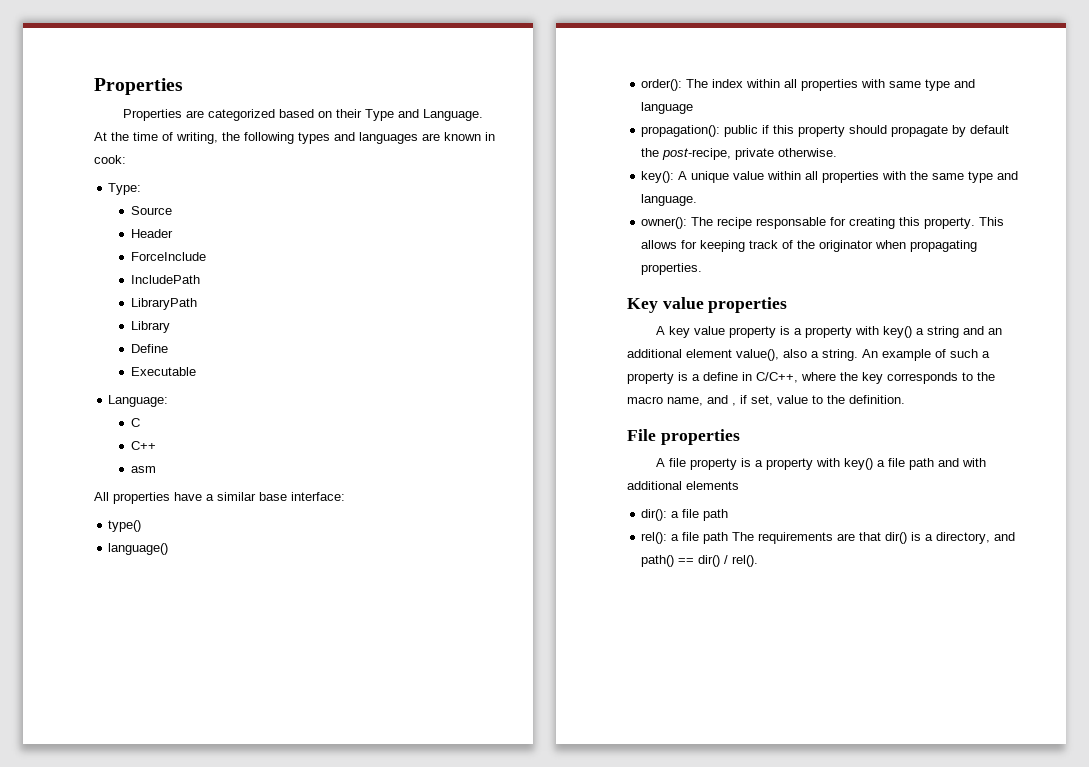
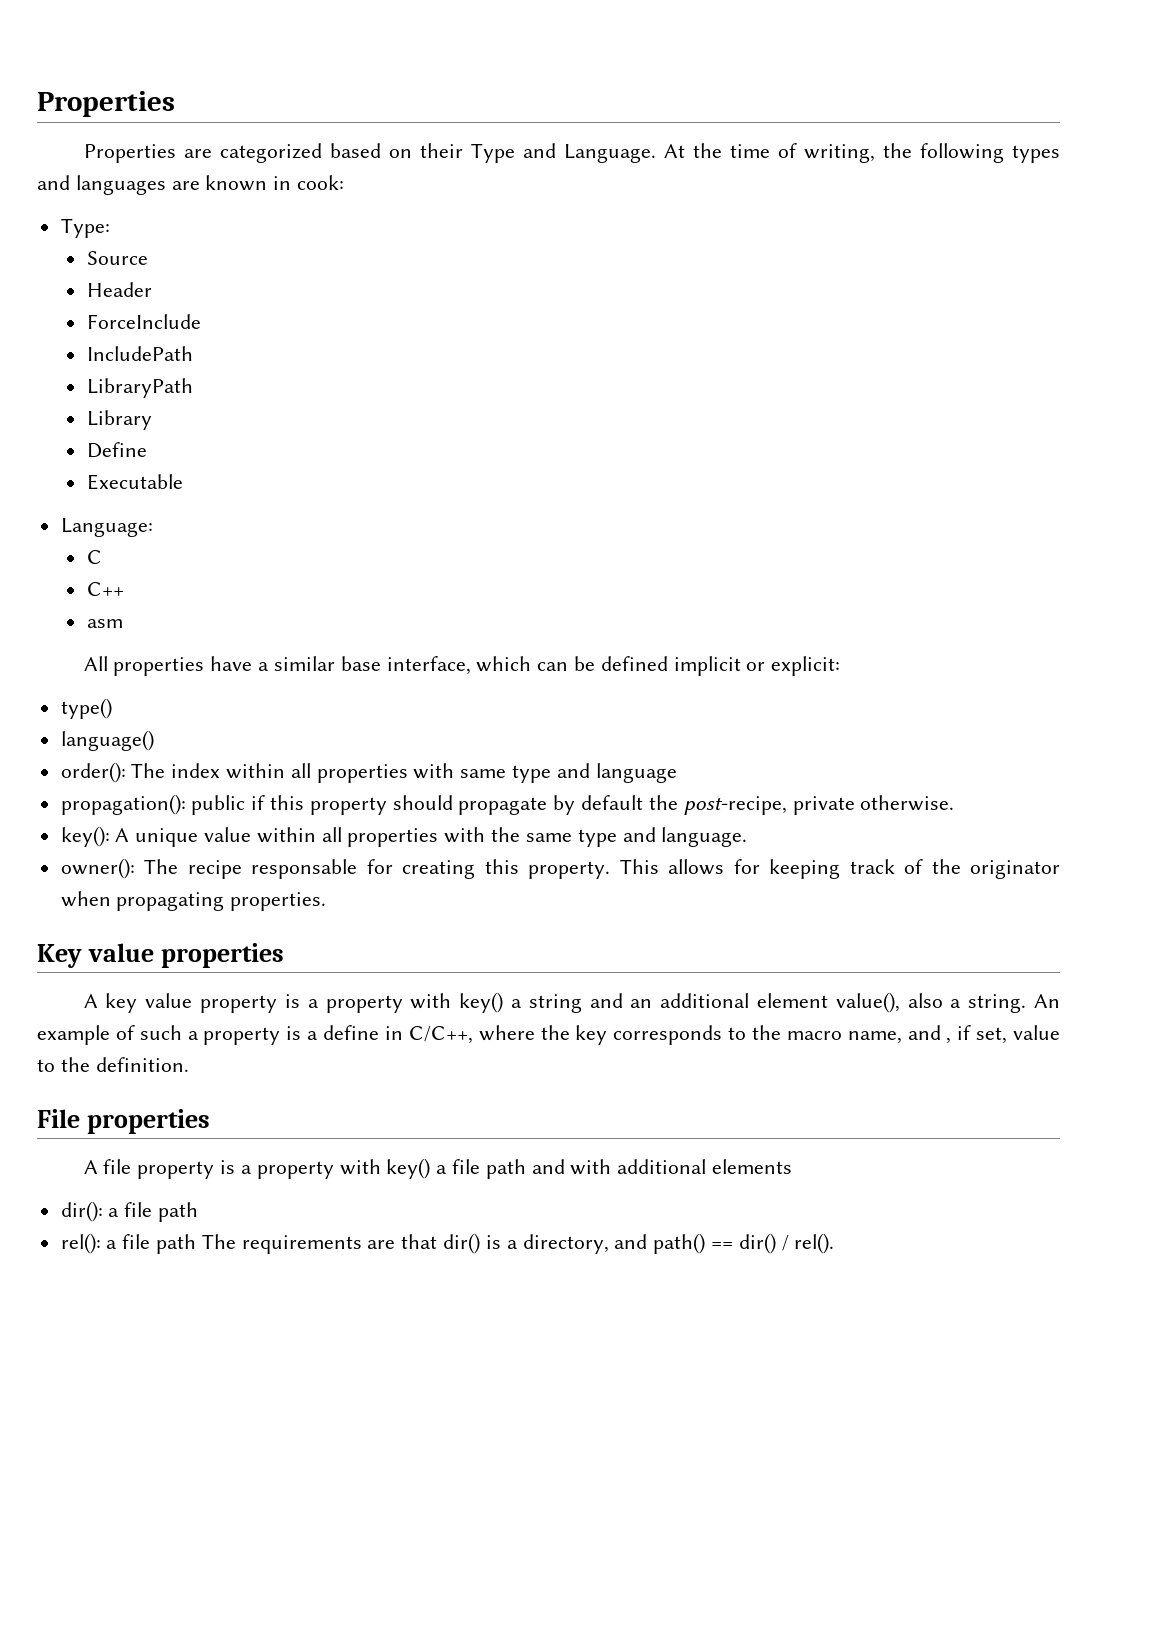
- All properties have a similar base interface:
+ All properties have a similar base interface, which can be defined implicit or explicit:

